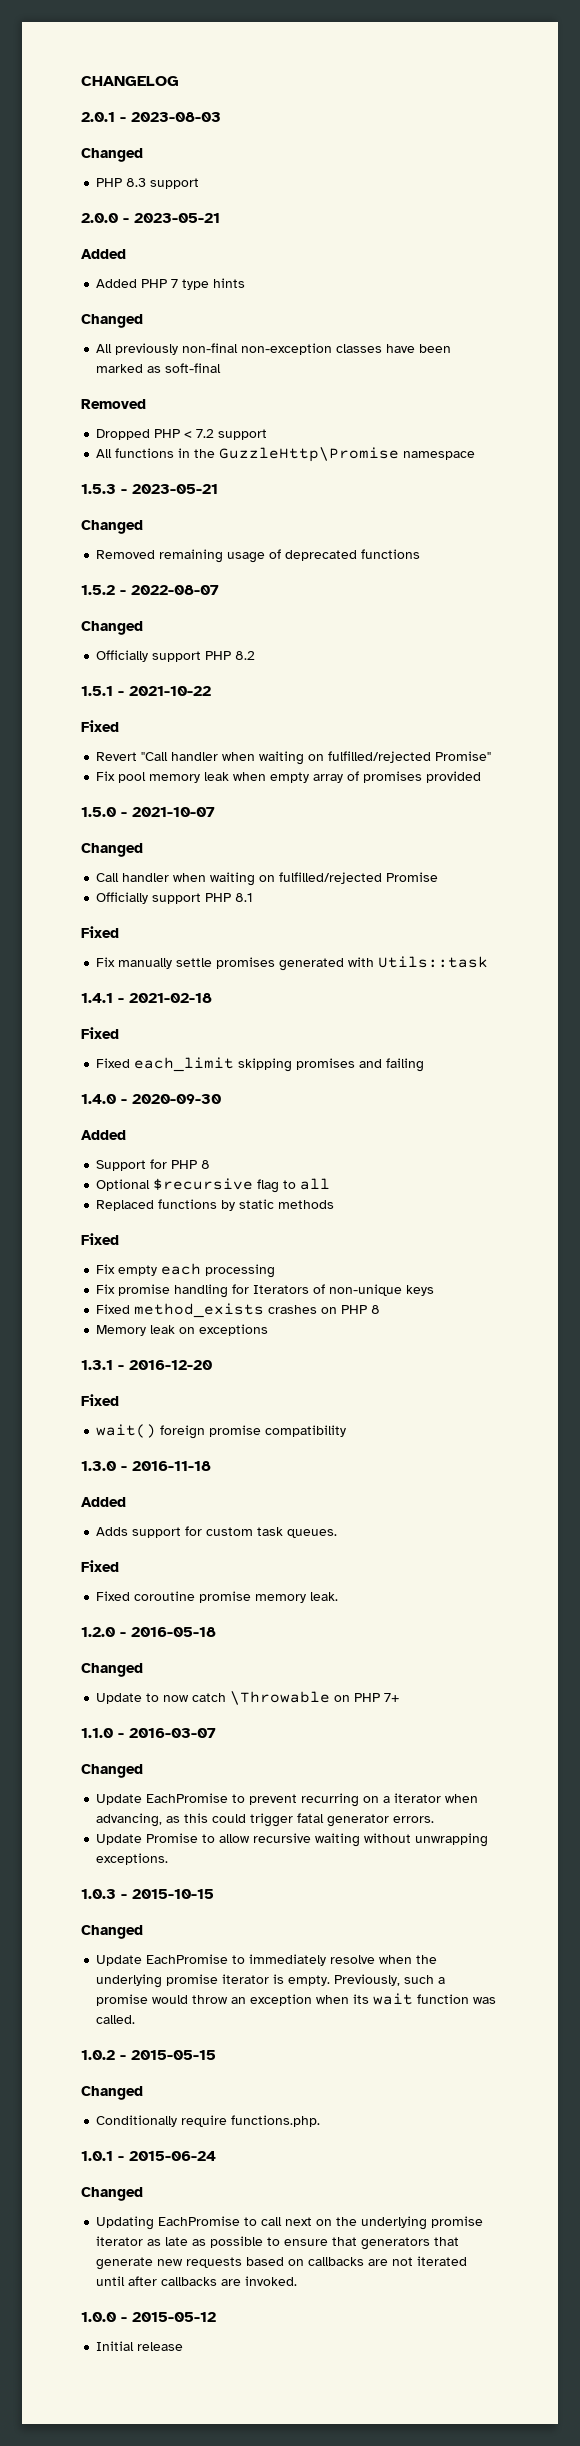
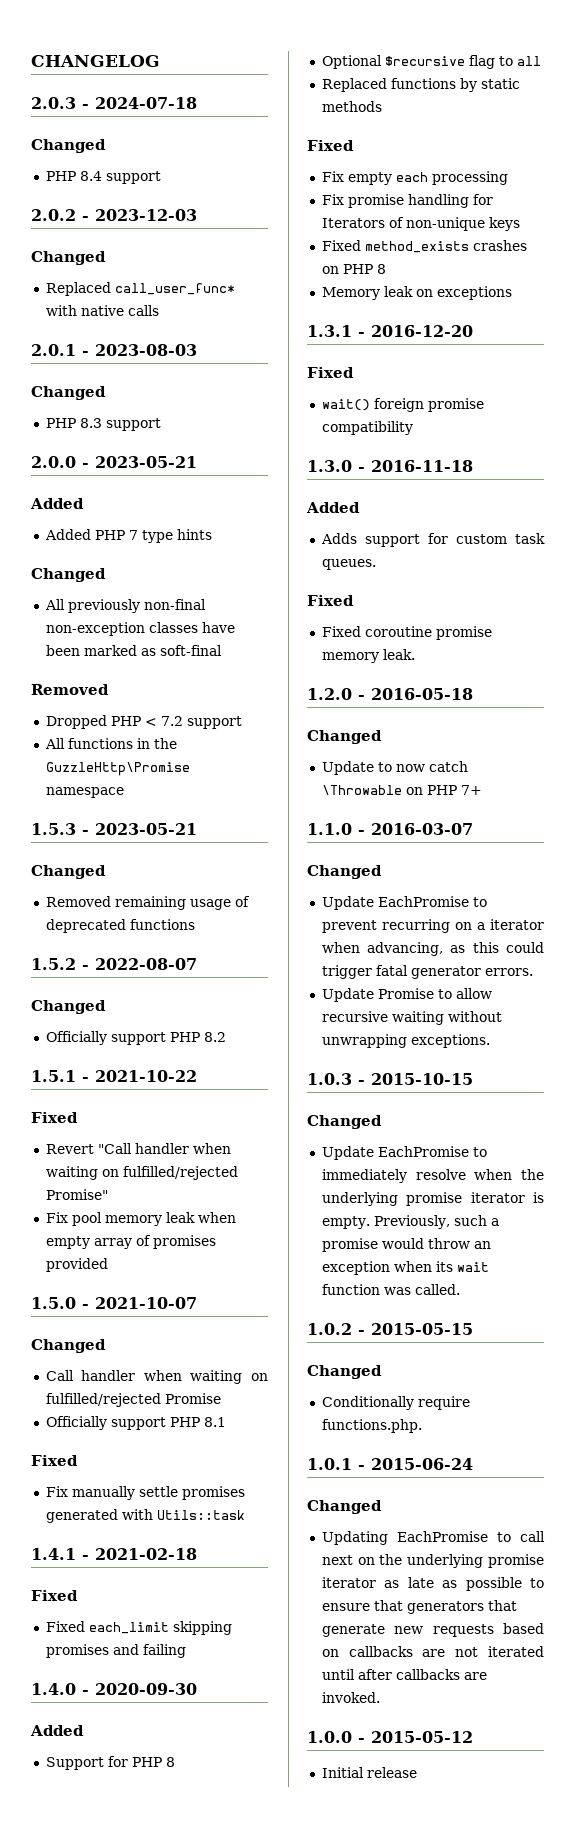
+ 2.0.3 - 2024-07-18
+ Changed
+ PHP 8.4 support
+ 2.0.2 - 2023-12-03
+ Changed
+ Replaced call_user_func* with native calls

